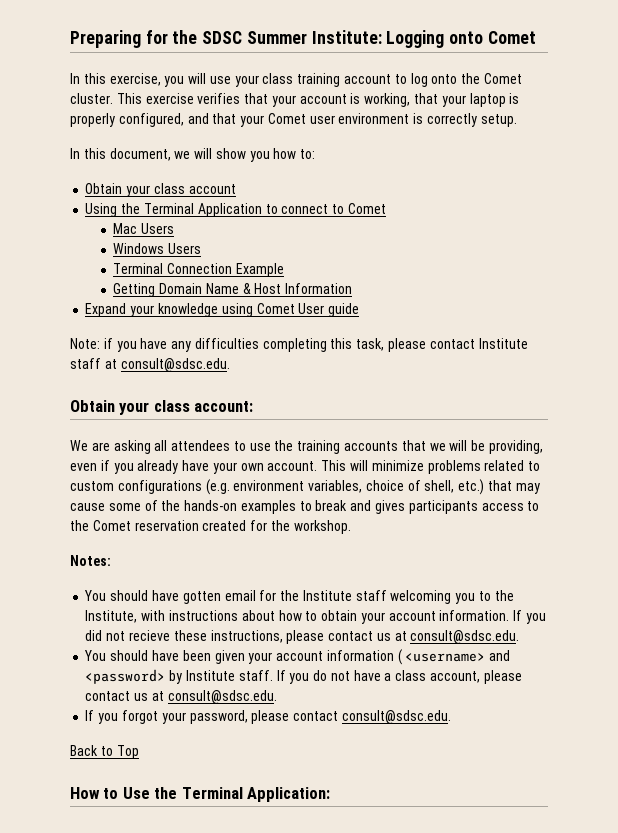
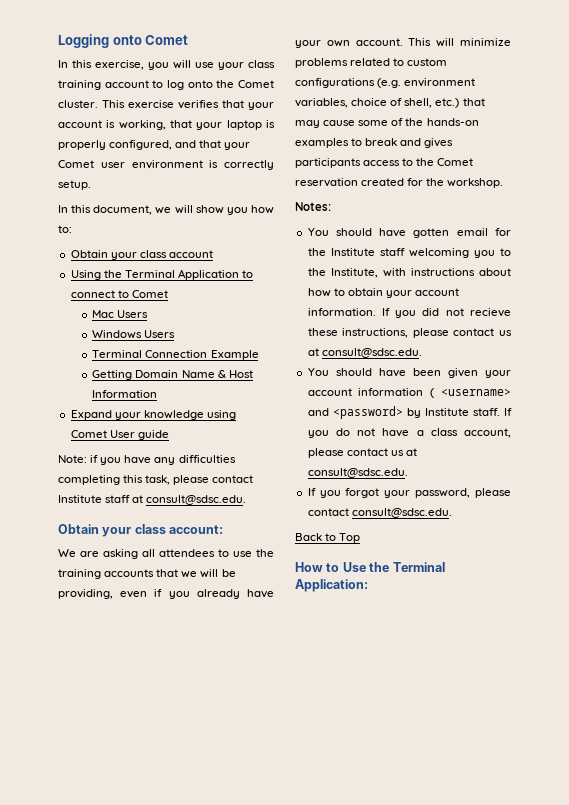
- Preparing for the SDSC Summer Institute: Logging onto Comet
+ Logging onto Comet

